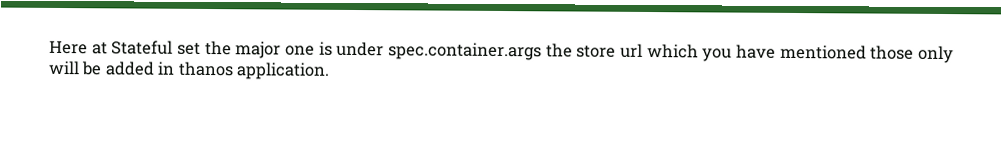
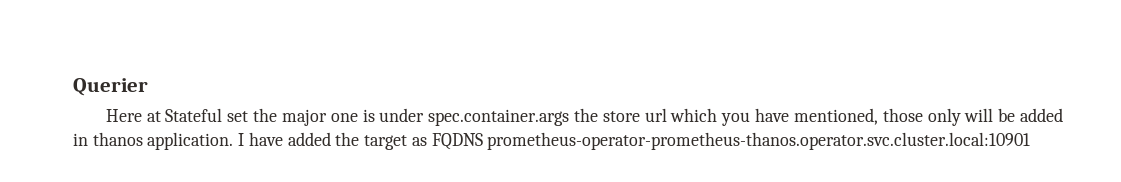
+ Querier
- Here at Stateful set the major one is under spec.container.args the store url which you have mentioned those only will be added in thanos application.
+ Here at Stateful set the major one is under spec.container.args the store url which you have mentioned, those only will be added in thanos application.
+ I have added the target as FQDNS prometheus-operator-prometheus-thanos.operator.svc.cluster.local:10901

